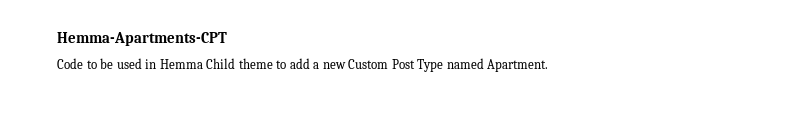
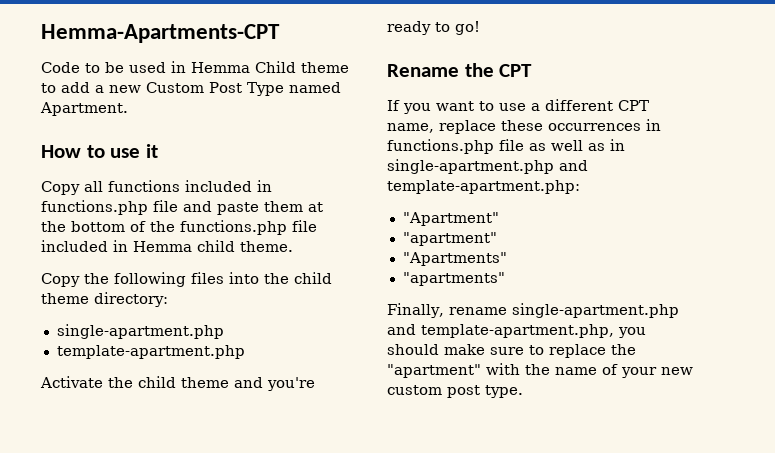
+ How to use it
+ Copy all functions included in functions.php file and paste them at the bottom of the functions.php file included in Hemma child theme.
+ Copy the following files into the child theme directory:
+ single-apartment.php
+ template-apartment.php
+ Activate the child theme and you're ready to go!
+ Rename the CPT
+ If you want to use a different CPT name, replace these occurrences in functions.php file as well as in single-apartment.php and template-apartment.php:
+ "Apartment"
+ "apartment"
+ "Apartments"
+ "apartments"
+ Finally, rename single-apartment.php and template-apartment.php, you should make sure to replace the "apartment" with the name of your new custom post type.

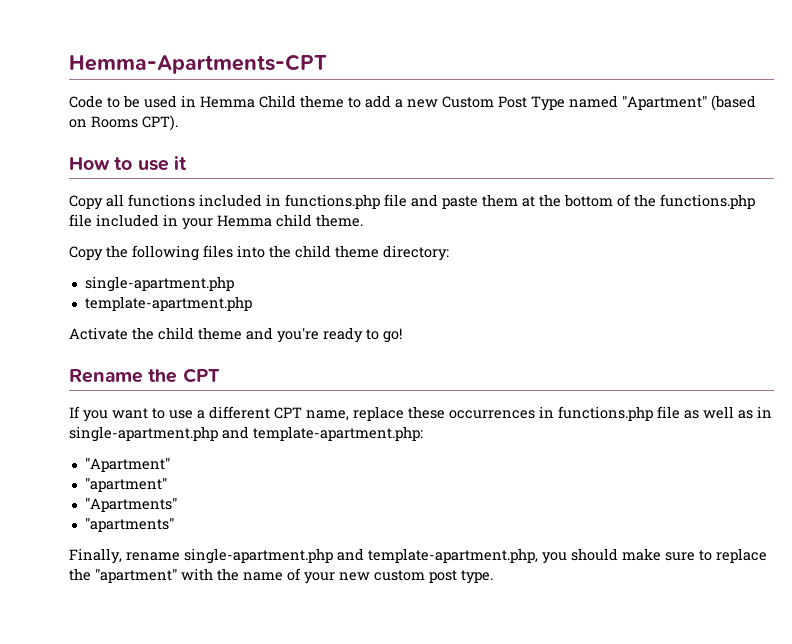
- Code to be used in Hemma Child theme to add a new Custom Post Type named Apartment.
+ Code to be used in Hemma Child theme to add a new Custom Post Type named "Apartment" (based on Rooms CPT).
- Copy all functions included in functions.php file and paste them at the bottom of the functions.php file included in Hemma child theme.
+ Copy all functions included in functions.php file and paste them at the bottom of the functions.php file included in your Hemma child theme.

